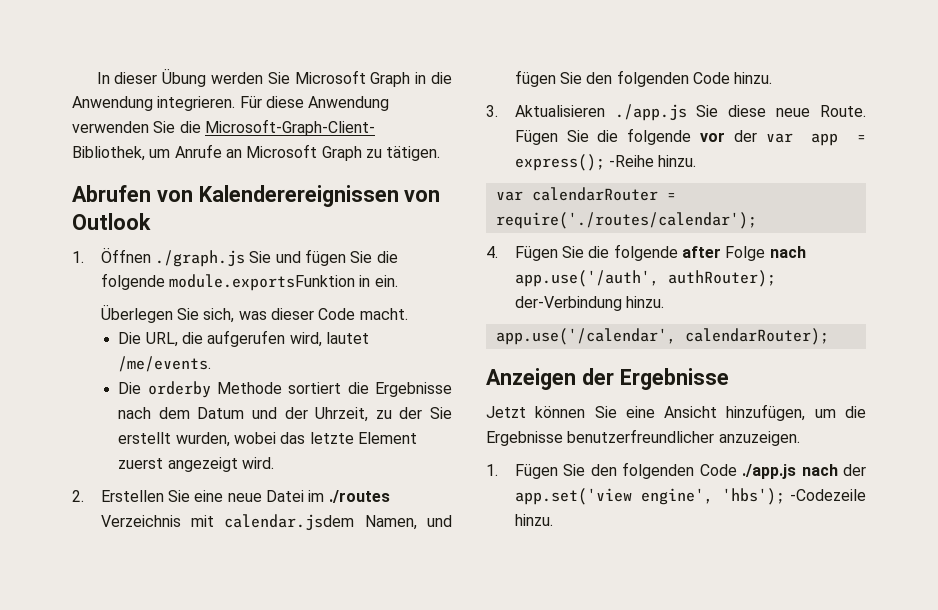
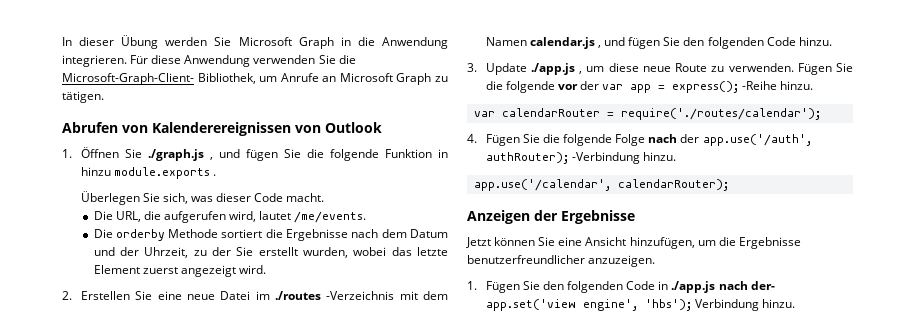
- 1. Öffnen ./graph.js Sie und fügen Sie die folgende module.exportsFunktion in ein.
+ 1. Öffnen Sie ./graph.js , und fügen Sie die folgende Funktion in hinzu module.exports .
- 2. Erstellen Sie eine neue Datei im ./routes Verzeichnis mit calendar.jsdem Namen, und fügen Sie den folgenden Code hinzu.
+ 2. Erstellen Sie eine neue Datei im ./routes -Verzeichnis mit dem Namen calendar.js , und fügen Sie den folgenden Code hinzu.
- 3. Aktualisieren ./app.js Sie diese neue Route.
+ 3. Update ./app.js , um diese neue Route zu verwenden.
- 4. Fügen Sie die folgende after Folge nach app.use('/auth', authRouter); der-Verbindung hinzu.
+ 4. Fügen Sie die folgende Folge nach der app.use('/auth', authRouter); -Verbindung hinzu.
- 1. Fügen Sie den folgenden Code ./app.js nach der app.set('view engine', 'hbs'); -Codezeile hinzu.
+ 1. Fügen Sie den folgenden Code in ./app.js nach der- app.set('view engine', 'hbs'); Verbindung hinzu.

